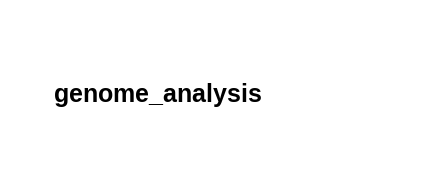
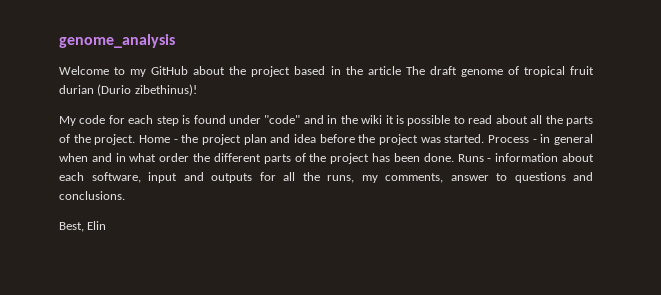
+ Welcome to my GitHub about the project based in the article The draft genome of tropical fruit durian (Durio zibethinus)!
+ My code for each step is found under "code" and in the wiki it is possible to read about all the parts of the project. Home - the project plan and idea before the project was started. Process - in general when and in what order the different parts of the project has been done. Runs - information about each software, input and outputs for all the runs, my comments, answer to questions and conclusions.
+ Best, Elin

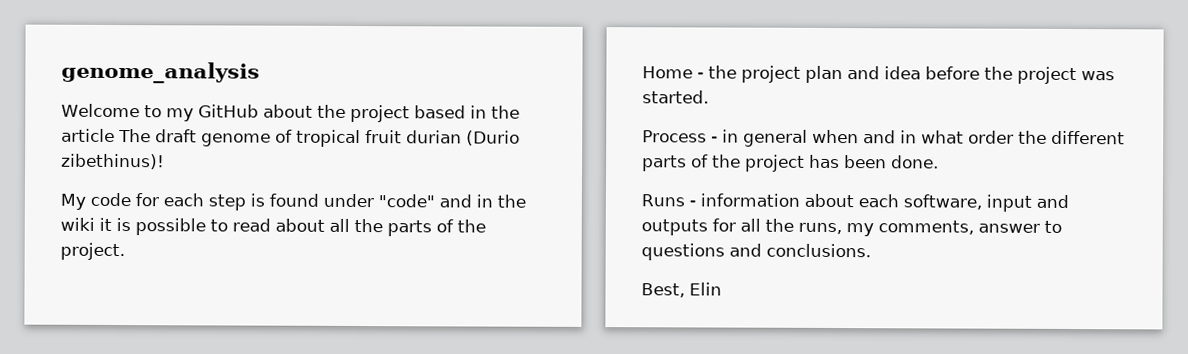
- My code for each step is found under "code" and in the wiki it is possible to read about all the parts of the project. Home - the project plan and idea before the project was started. Process - in general when and in what order the different parts of the project has been done. Runs - information about each software, input and outputs for all the runs, my comments, answer to questions and conclusions.
+ My code for each step is found under "code" and in the wiki it is possible to read about all the parts of the project.
+ Home - the project plan and idea before the project was started.
+ Process - in general when and in what order the different parts of the project has been done.
+ Runs - information about each software, input and outputs for all the runs, my comments, answer to questions and conclusions.

